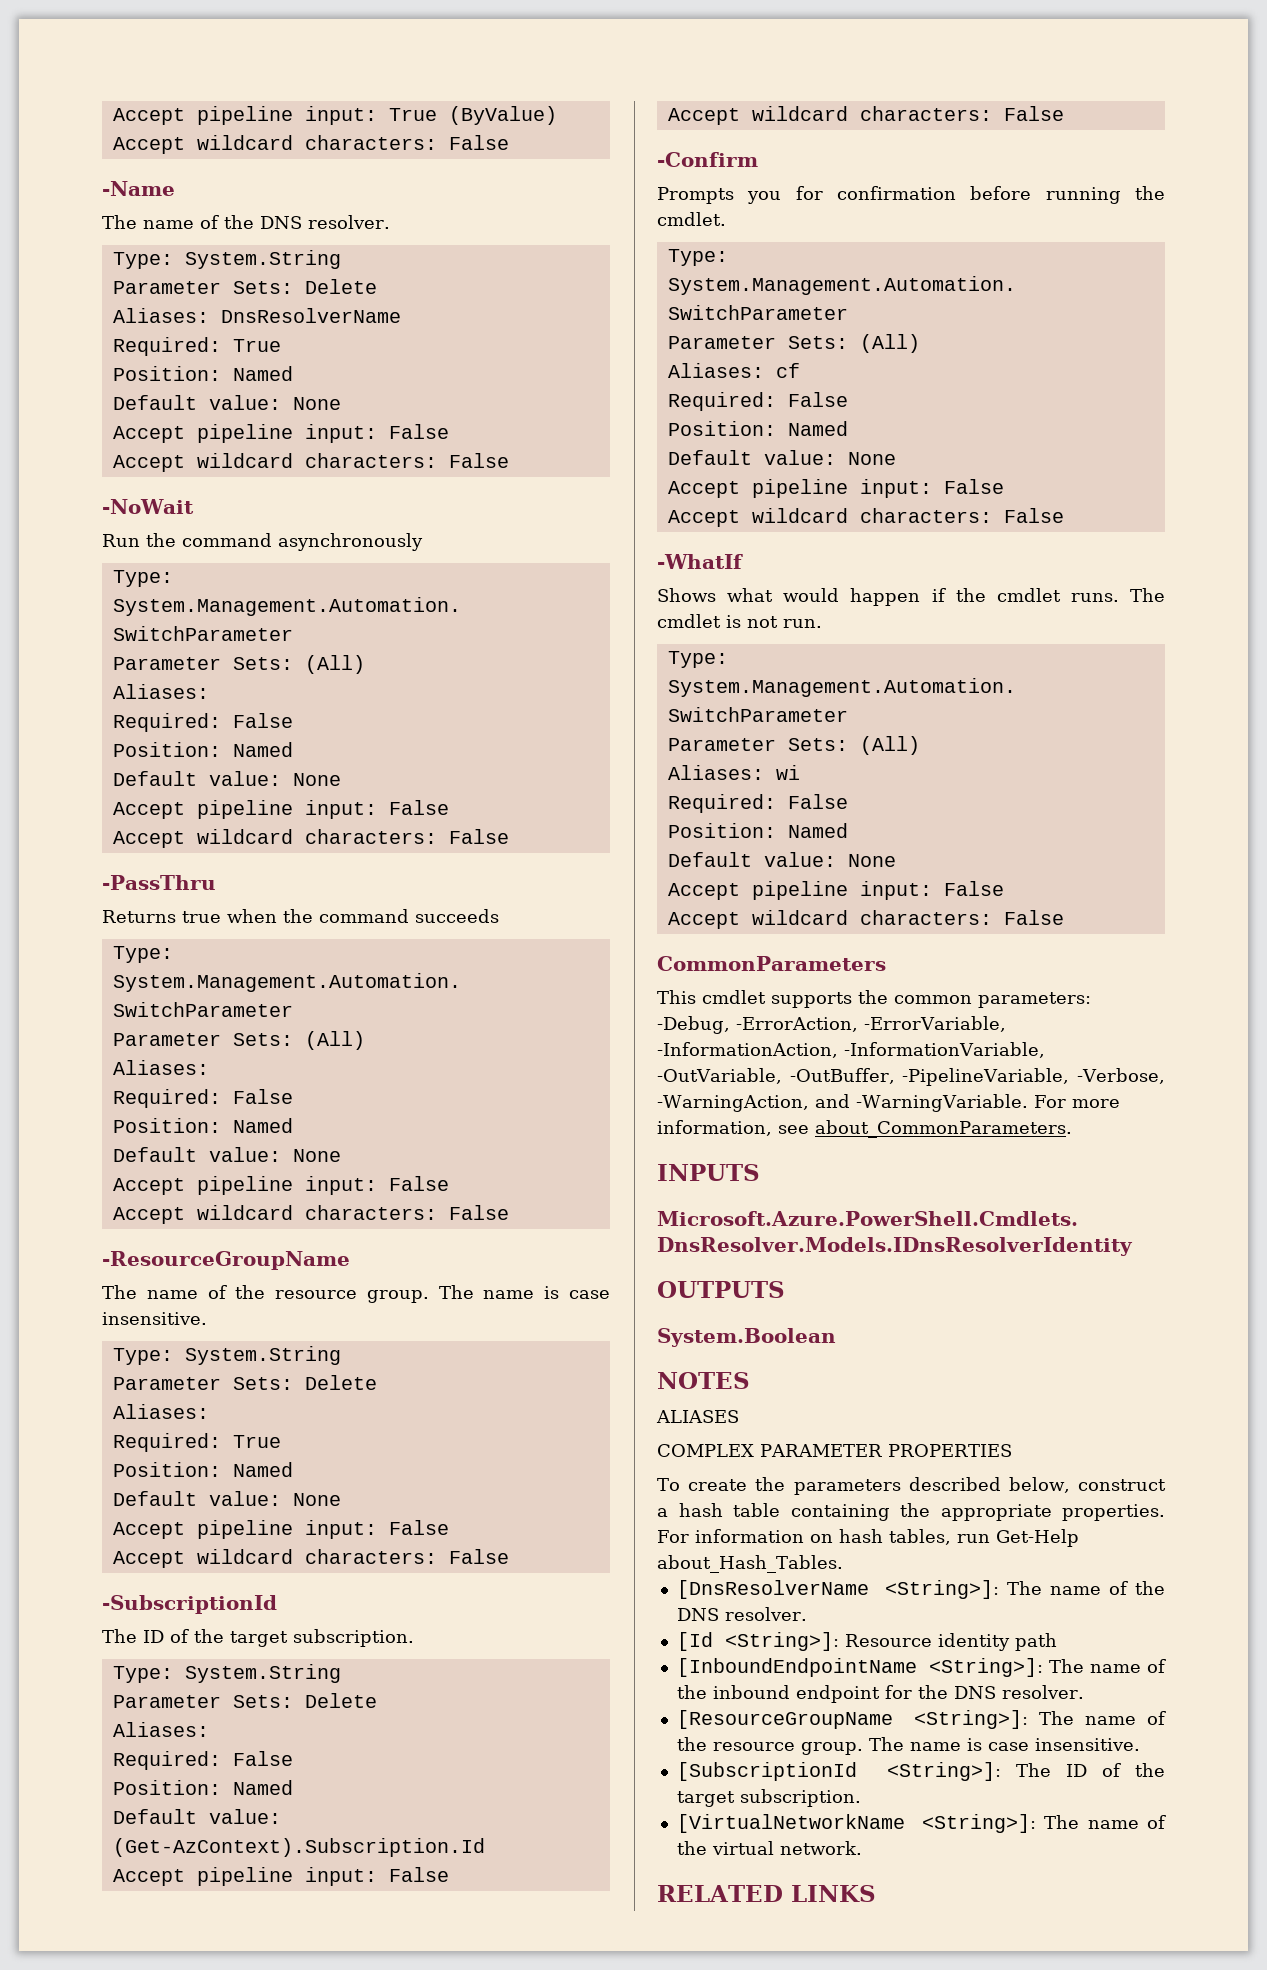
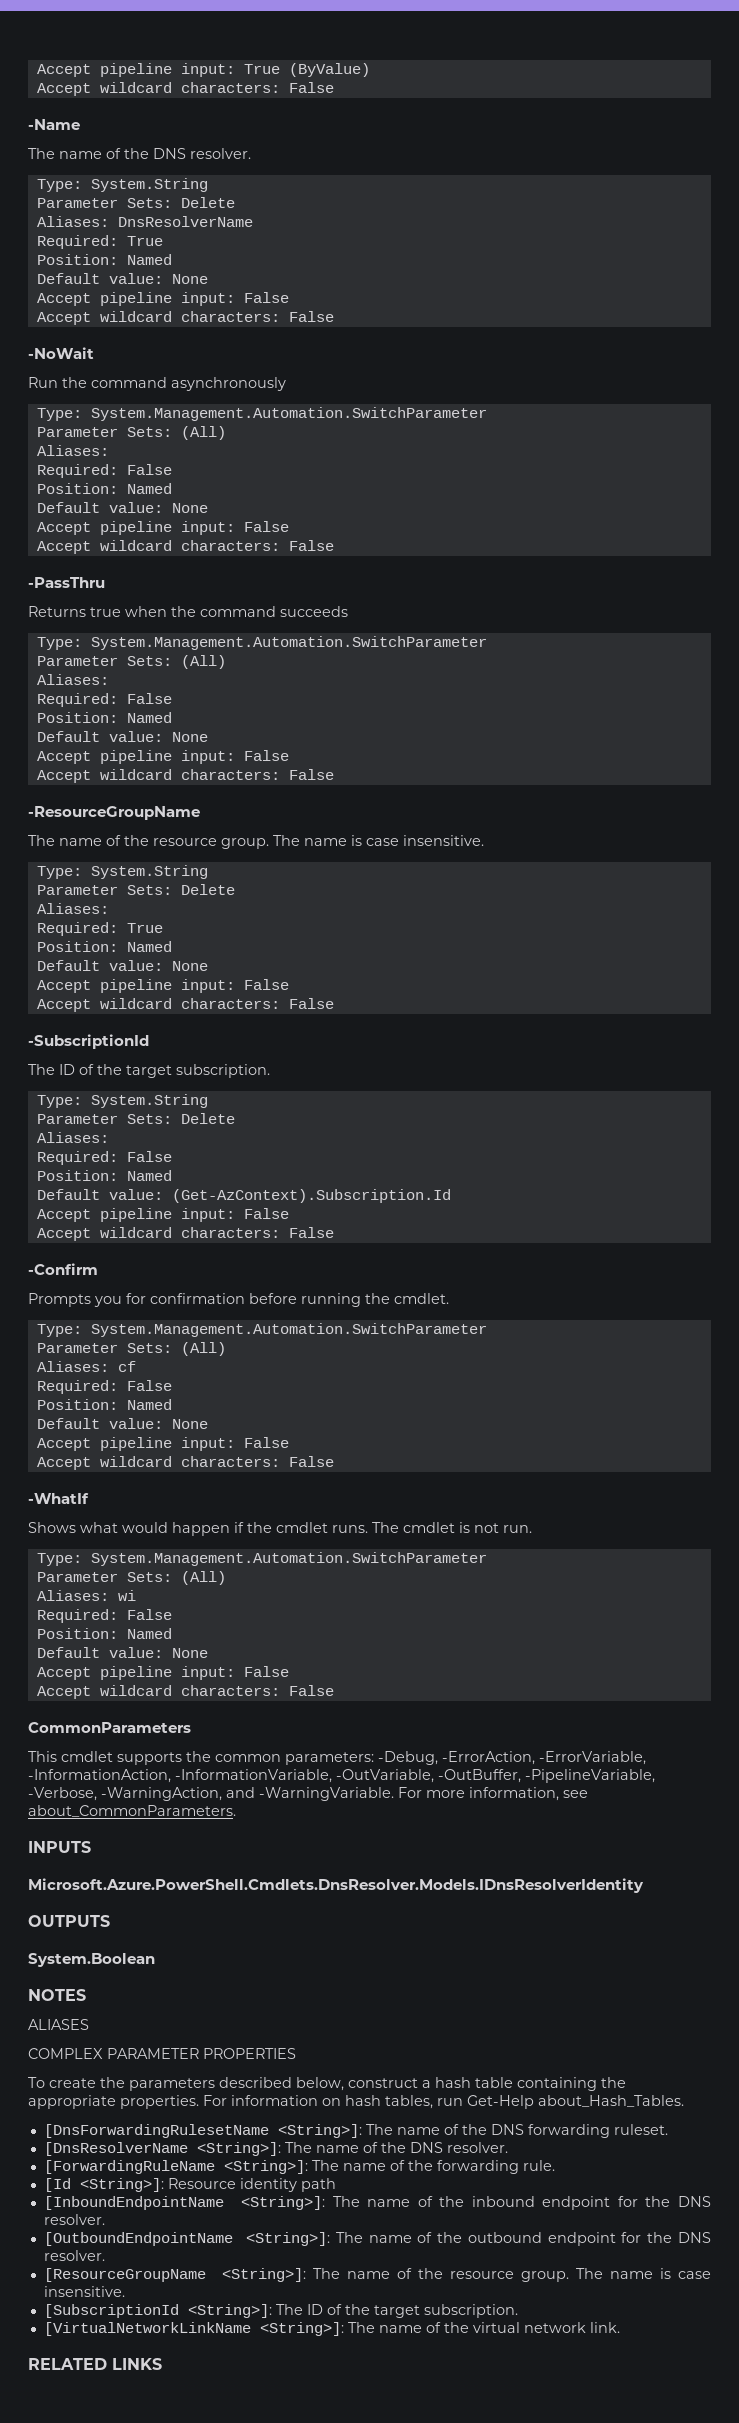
+ [DnsForwardingRulesetName <String>]: The name of the DNS forwarding ruleset.
+ [ForwardingRuleName <String>]: The name of the forwarding rule.
+ [OutboundEndpointName <String>]: The name of the outbound endpoint for the DNS resolver.
- [VirtualNetworkName <String>]: The name of the virtual network.
+ [VirtualNetworkLinkName <String>]: The name of the virtual network link.

